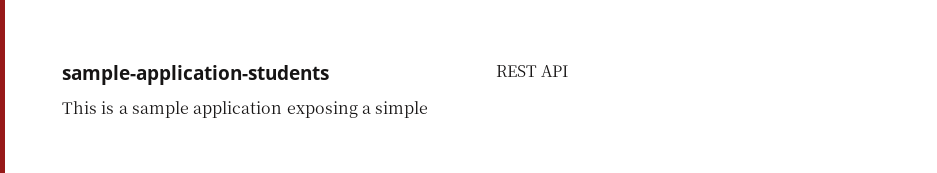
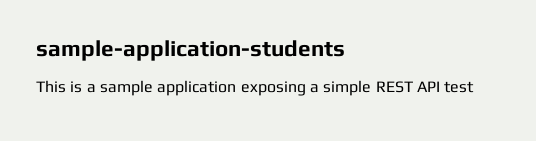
- This is a sample application exposing a simple REST API
+ This is a sample application exposing a simple REST API test

